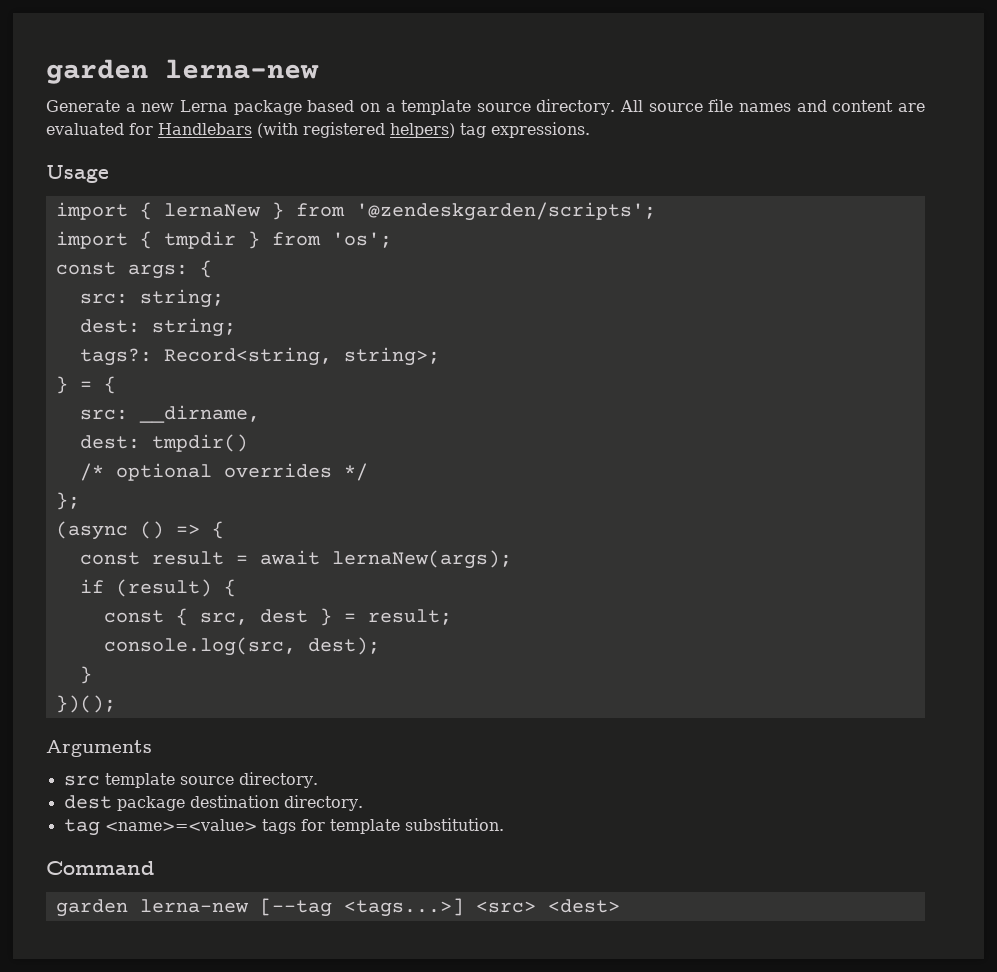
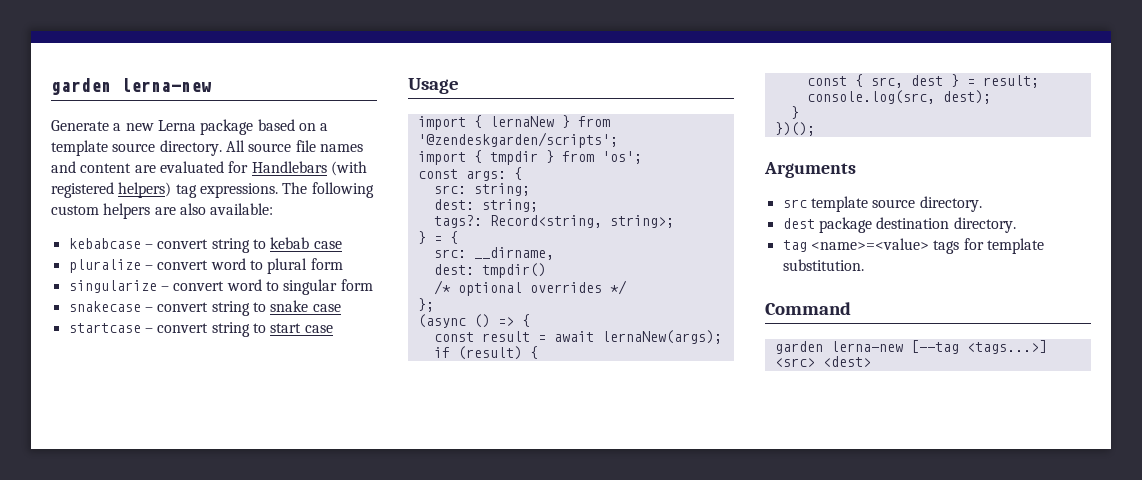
+ The following custom helpers are also available:
+ kebabcase – convert string to kebab case
+ pluralize – convert word to plural form
+ singularize – convert word to singular form
+ snakecase – convert string to snake case
+ startcase – convert string to start case

